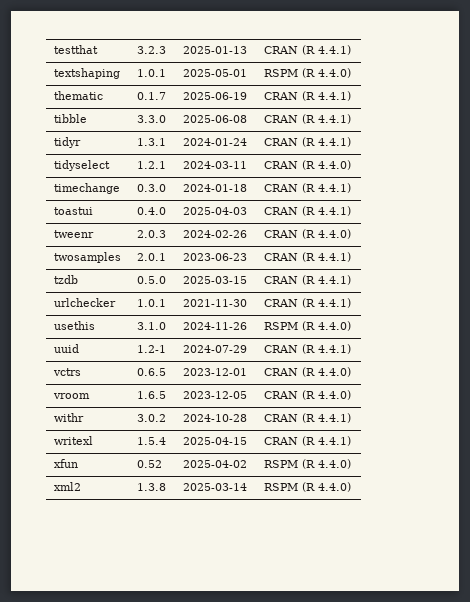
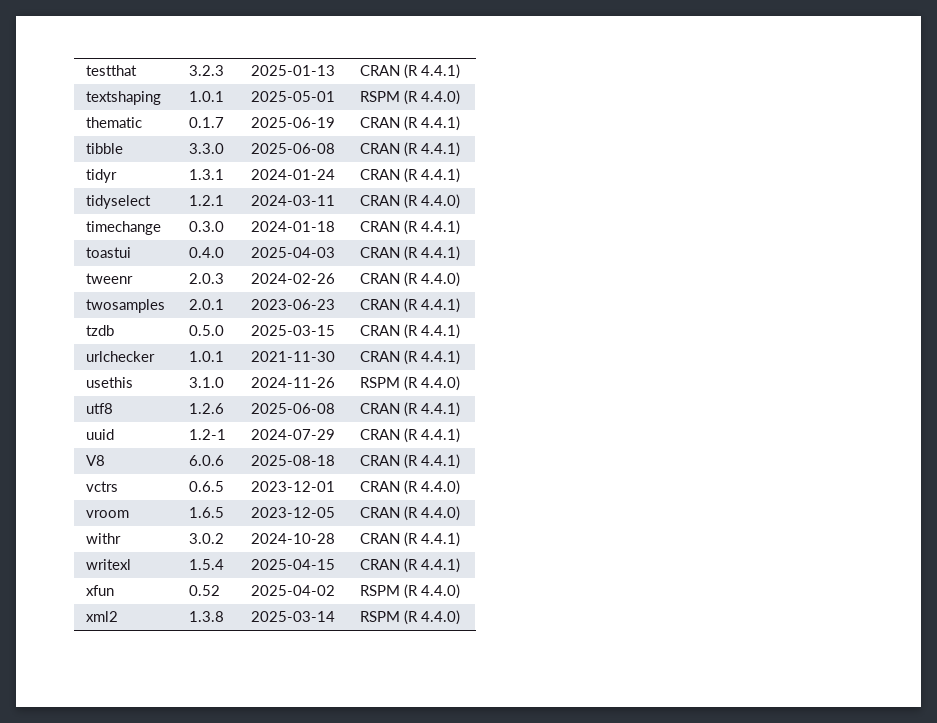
+ utf8 | 1.2.6 | 2025-06-08 | CRAN (R 4.4.1)
+ V8 | 6.0.6 | 2025-08-18 | CRAN (R 4.4.1)

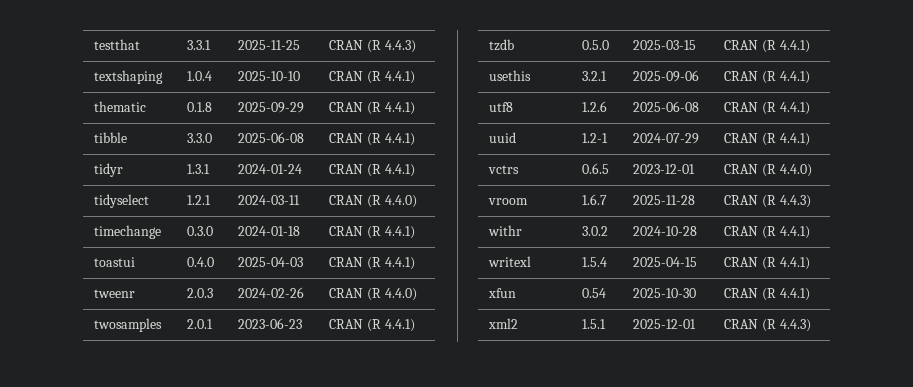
- testthat | 3.2.3 | 2025-01-13 | CRAN (R 4.4.1)
- textshaping | 1.0.1 | 2025-05-01 | RSPM (R 4.4.0)
+ testthat | 3.3.1 | 2025-11-25 | CRAN (R 4.4.3)
+ textshaping | 1.0.4 | 2025-10-10 | CRAN (R 4.4.1)
- thematic | 0.1.7 | 2025-06-19 | CRAN (R 4.4.1)
+ thematic | 0.1.8 | 2025-09-29 | CRAN (R 4.4.1)
- urlchecker | 1.0.1 | 2021-11-30 | CRAN (R 4.4.1)
- usethis | 3.1.0 | 2024-11-26 | RSPM (R 4.4.0)
+ usethis | 3.2.1 | 2025-09-06 | CRAN (R 4.4.1)
- V8 | 6.0.6 | 2025-08-18 | CRAN (R 4.4.1)
- vroom | 1.6.5 | 2023-12-05 | CRAN (R 4.4.0)
+ vroom | 1.6.7 | 2025-11-28 | CRAN (R 4.4.3)
- xfun | 0.52 | 2025-04-02 | RSPM (R 4.4.0)
- xml2 | 1.3.8 | 2025-03-14 | RSPM (R 4.4.0)
+ xfun | 0.54 | 2025-10-30 | CRAN (R 4.4.1)
+ xml2 | 1.5.1 | 2025-12-01 | CRAN (R 4.4.3)

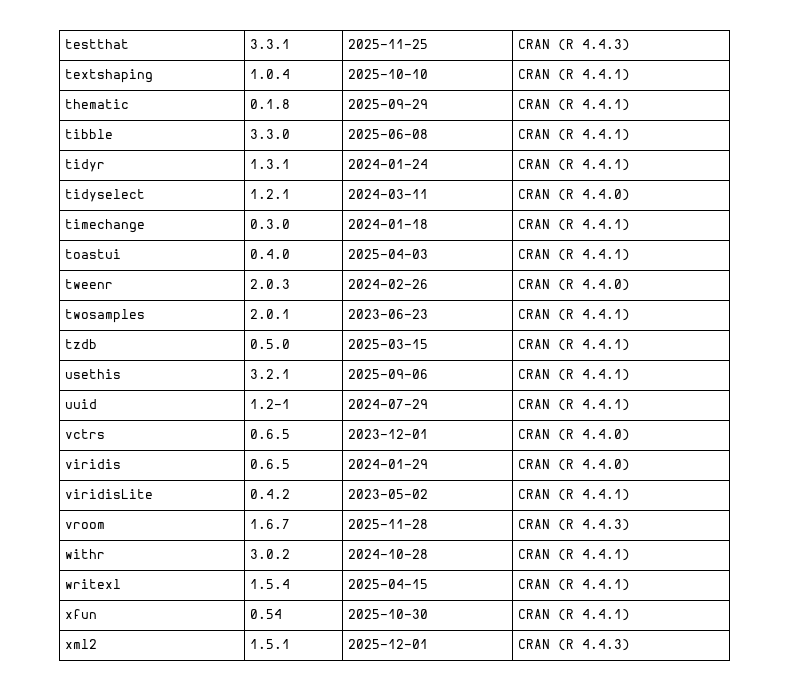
- utf8 | 1.2.6 | 2025-06-08 | CRAN (R 4.4.1)
+ viridis | 0.6.5 | 2024-01-29 | CRAN (R 4.4.0)
+ viridisLite | 0.4.2 | 2023-05-02 | CRAN (R 4.4.1)

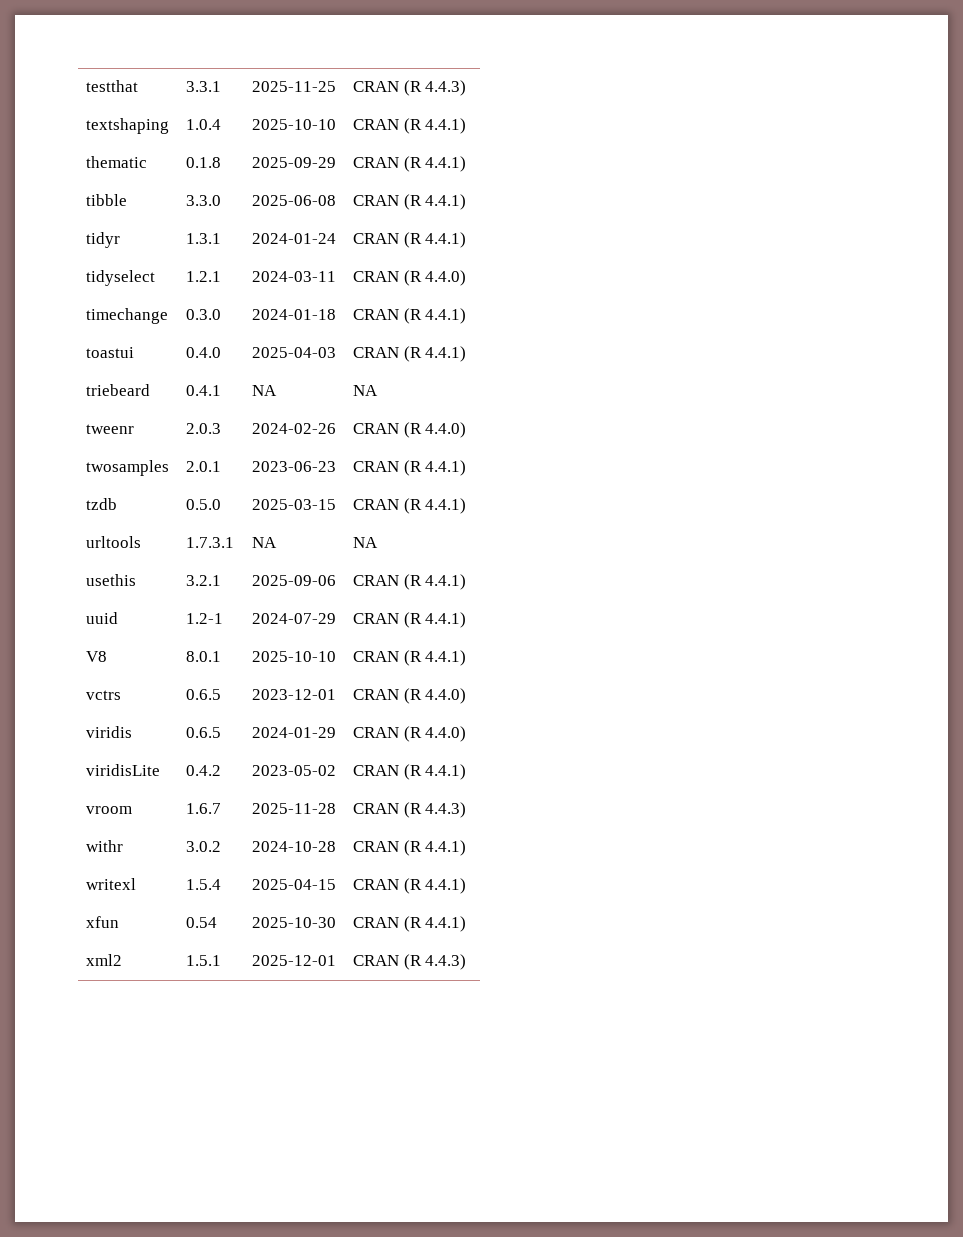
+ triebeard | 0.4.1 | NA | NA
+ urltools | 1.7.3.1 | NA | NA
+ V8 | 8.0.1 | 2025-10-10 | CRAN (R 4.4.1)

